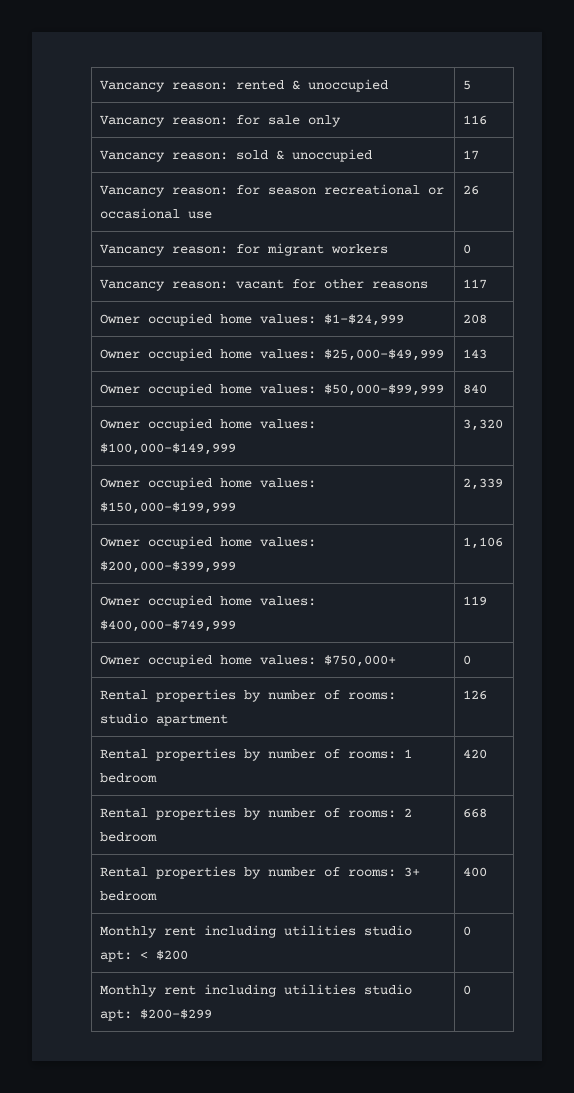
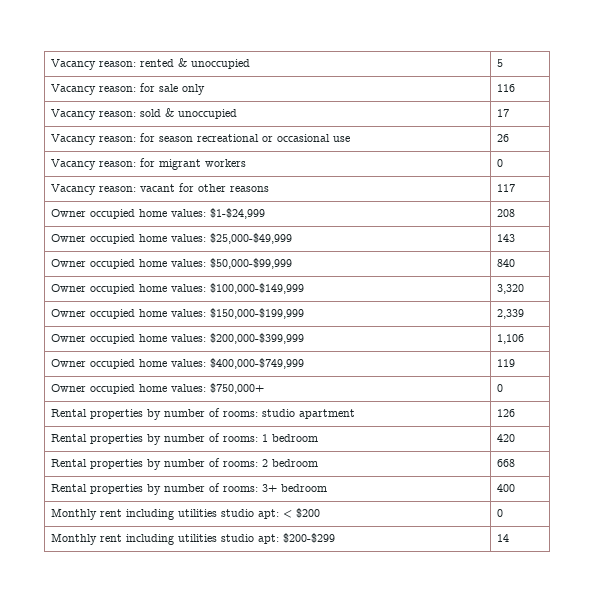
- Vancancy reason: rented & unoccupied | 5
+ Vacancy reason: rented & unoccupied | 5
- Vancancy reason: for sale only | 116
+ Vacancy reason: for sale only | 116
- Vancancy reason: sold & unoccupied | 17
+ Vacancy reason: sold & unoccupied | 17
- Vancancy reason: for season recreational or occasional use | 26
+ Vacancy reason: for season recreational or occasional use | 26
- Vancancy reason: for migrant workers | 0
+ Vacancy reason: for migrant workers | 0
- Vancancy reason: vacant for other reasons | 117
+ Vacancy reason: vacant for other reasons | 117
- Monthly rent including utilities studio apt: $200-$299 | 0
+ Monthly rent including utilities studio apt: $200-$299 | 14

